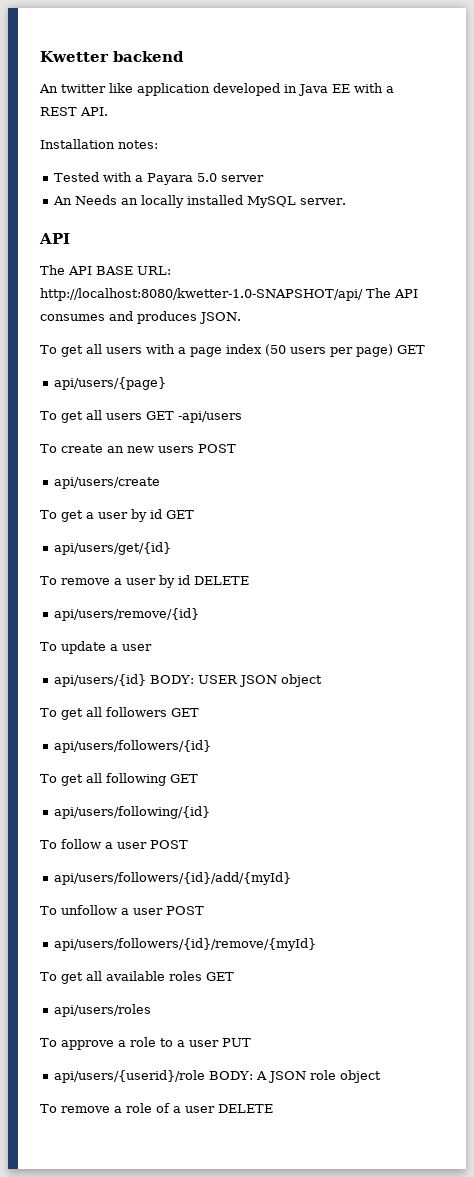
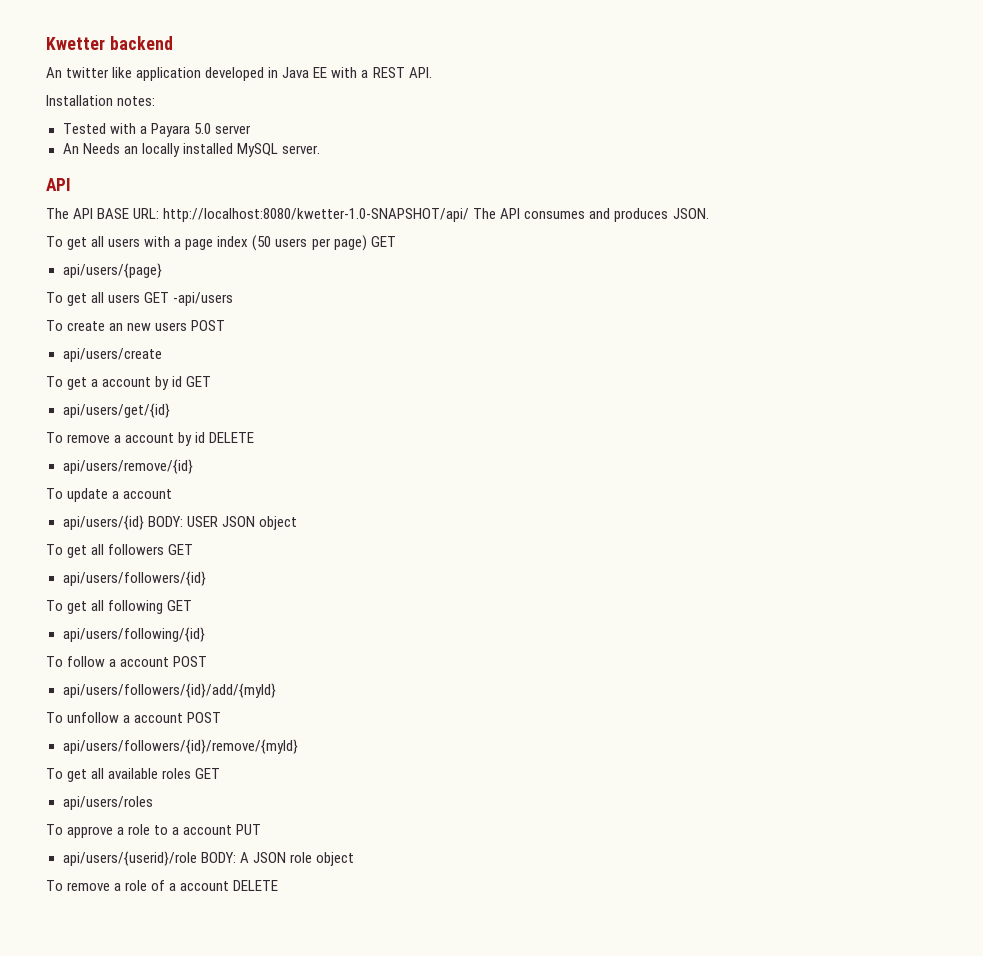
- To get a user by id GET
+ To get a account by id GET
- To remove a user by id DELETE
+ To remove a account by id DELETE
- To update a user
+ To update a account
- To follow a user POST
+ To follow a account POST
- To unfollow a user POST
+ To unfollow a account POST
- To approve a role to a user PUT
+ To approve a role to a account PUT
- To remove a role of a user DELETE
+ To remove a role of a account DELETE

